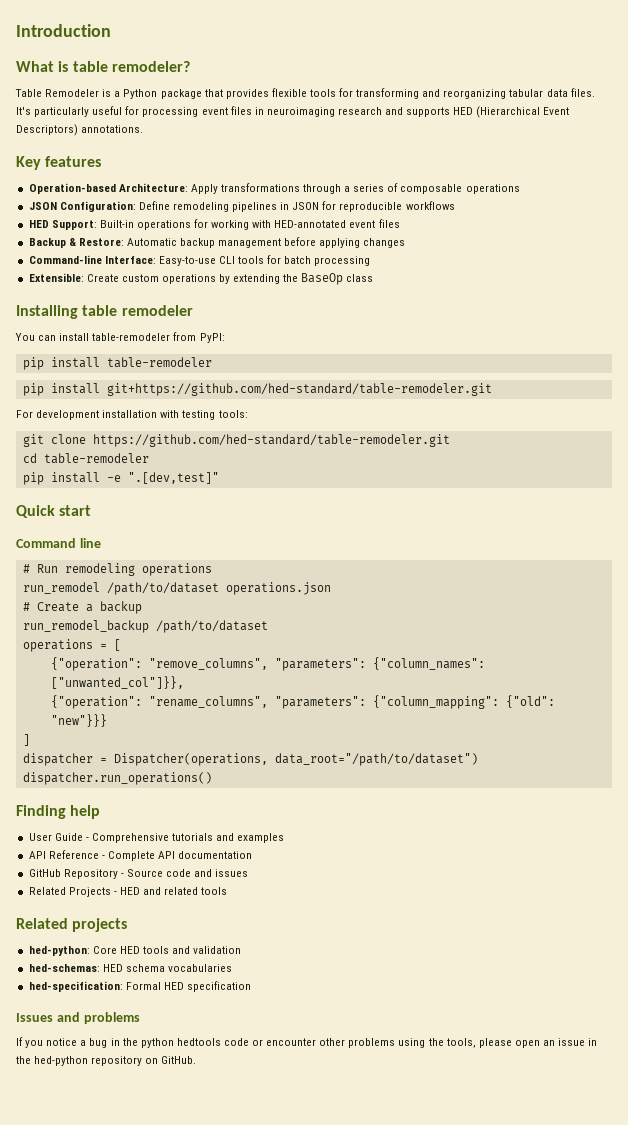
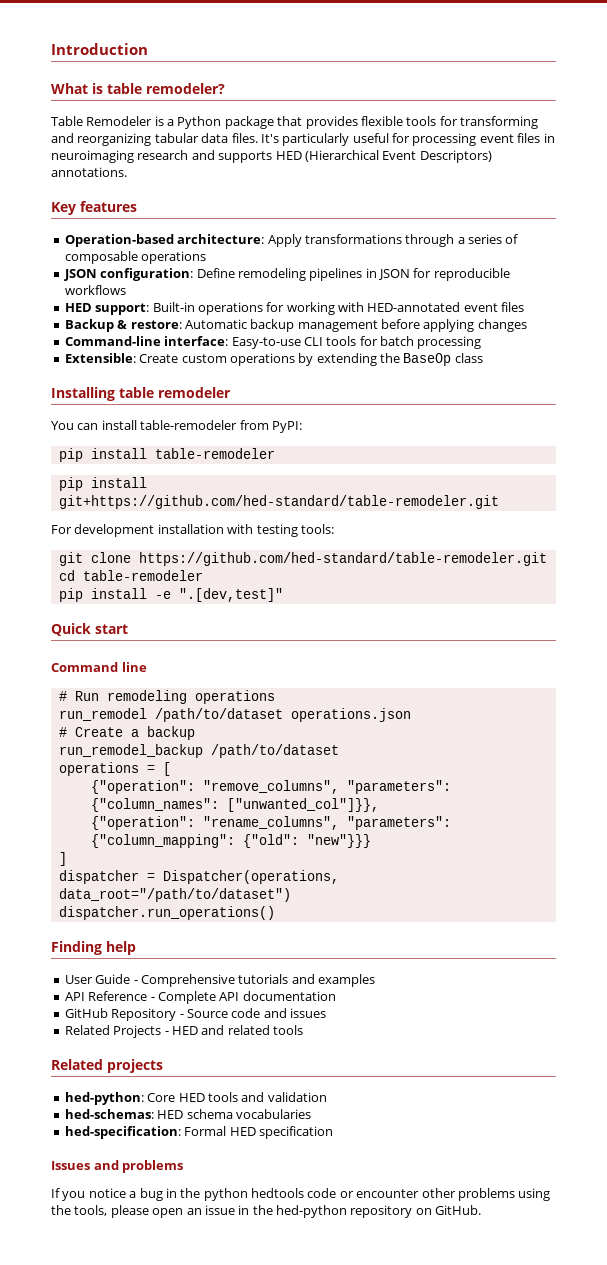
- Operation-based Architecture: Apply transformations through a series of composable operations
+ Operation-based architecture: Apply transformations through a series of composable operations
- JSON Configuration: Define remodeling pipelines in JSON for reproducible workflows
+ JSON configuration: Define remodeling pipelines in JSON for reproducible workflows
- HED Support: Built-in operations for working with HED-annotated event files
+ HED support: Built-in operations for working with HED-annotated event files
- Backup & Restore: Automatic backup management before applying changes
+ Backup & restore: Automatic backup management before applying changes
- Command-line Interface: Easy-to-use CLI tools for batch processing
+ Command-line interface: Easy-to-use CLI tools for batch processing

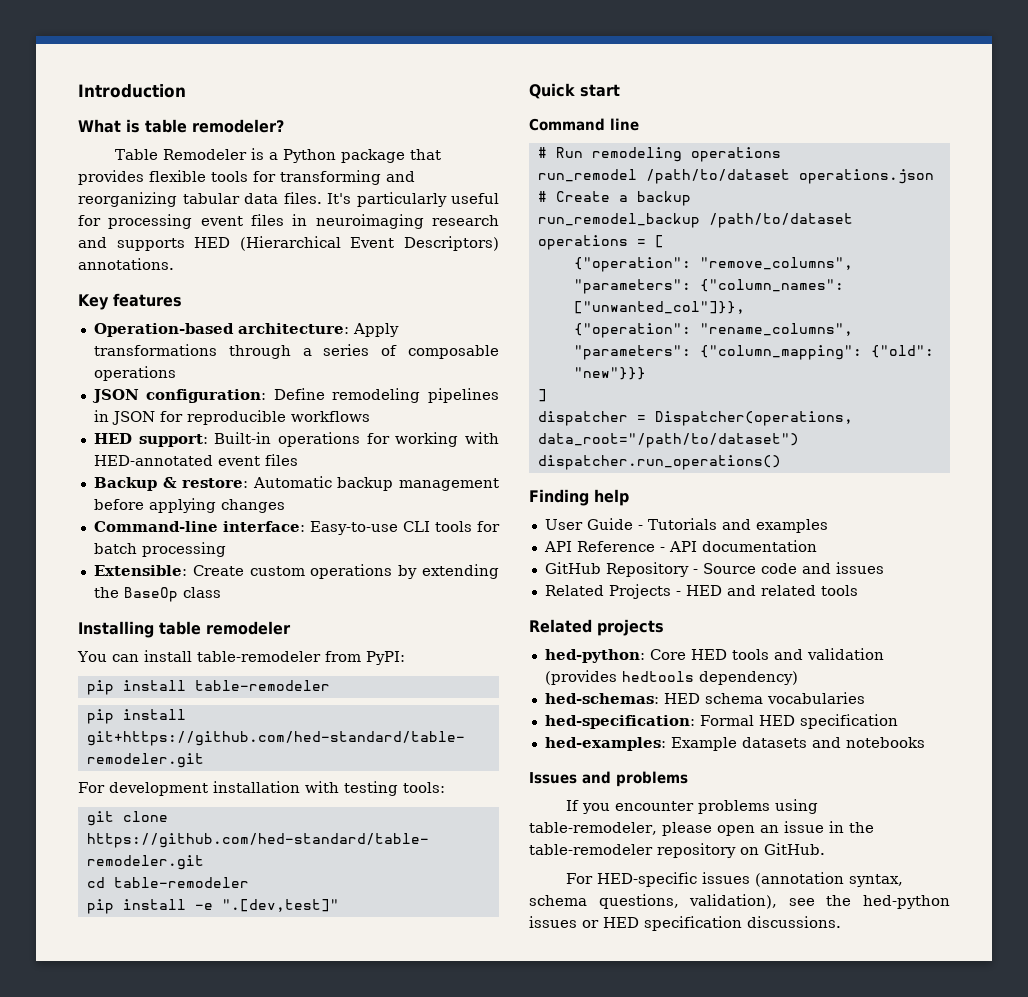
- User Guide - Comprehensive tutorials and examples
+ User Guide - Tutorials and examples
- API Reference - Complete API documentation
+ API Reference - API documentation
- hed-python: Core HED tools and validation
+ hed-python: Core HED tools and validation (provides hedtools dependency)
+ hed-examples: Example datasets and notebooks
- If you notice a bug in the python hedtools code or encounter other problems using the tools, please open an issue in the hed-python repository on GitHub.
+ If you encounter problems using table-remodeler, please open an issue in the table-remodeler repository on GitHub.
+ For HED-specific issues (annotation syntax, schema questions, validation), see the hed-python issues or HED specification discussions.

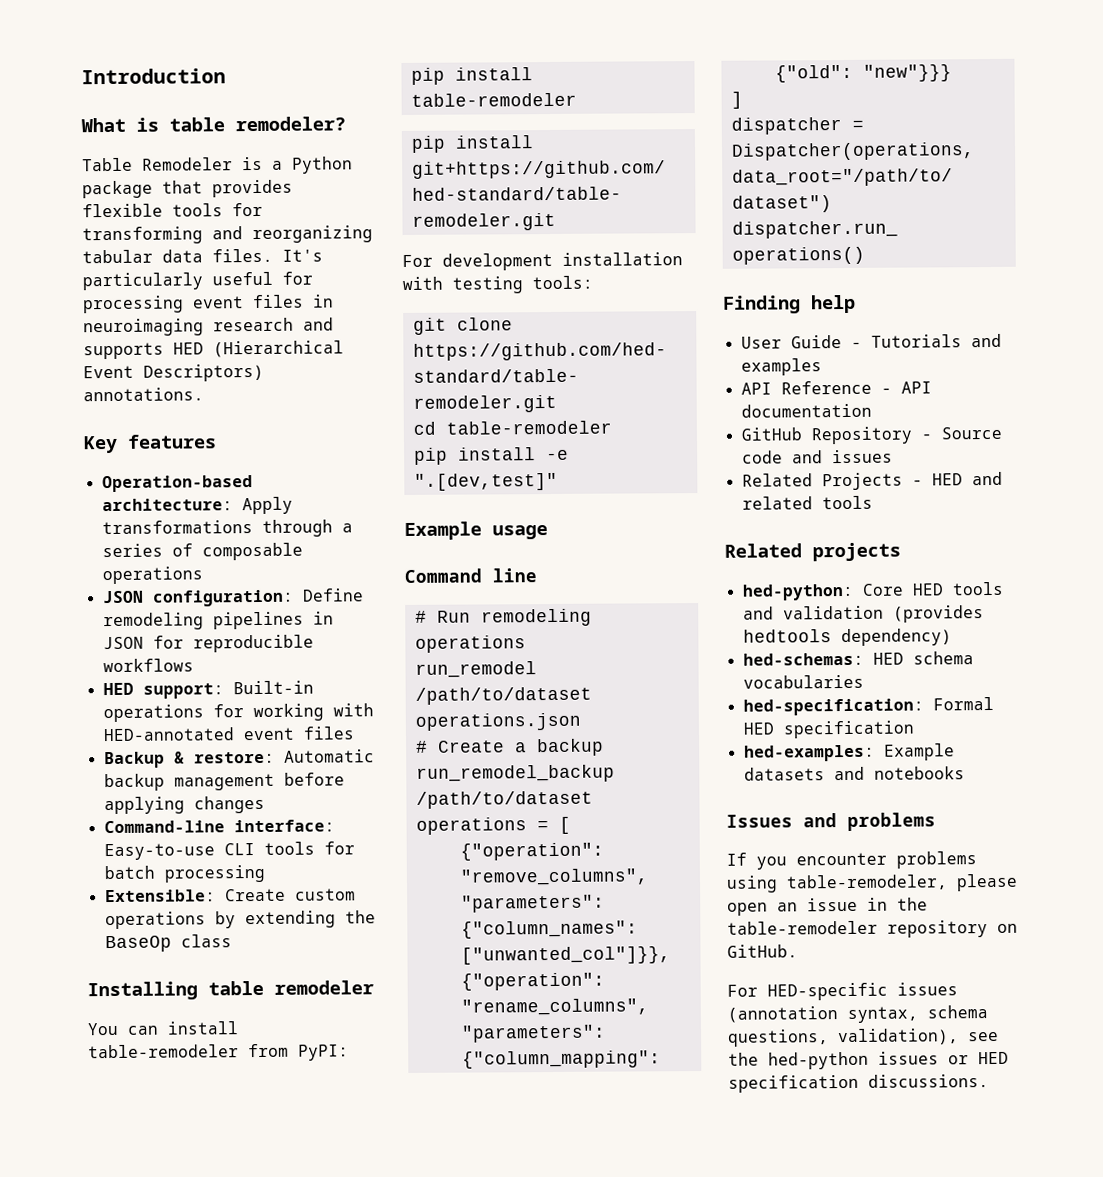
- Quick start
+ Example usage

